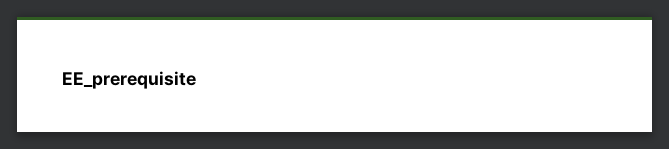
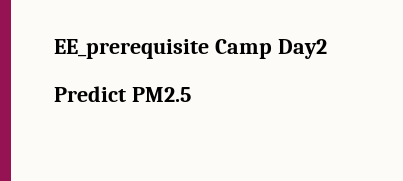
- EE_prerequisite
+ EE_prerequisite Camp Day2
+ Predict PM2.5

